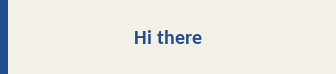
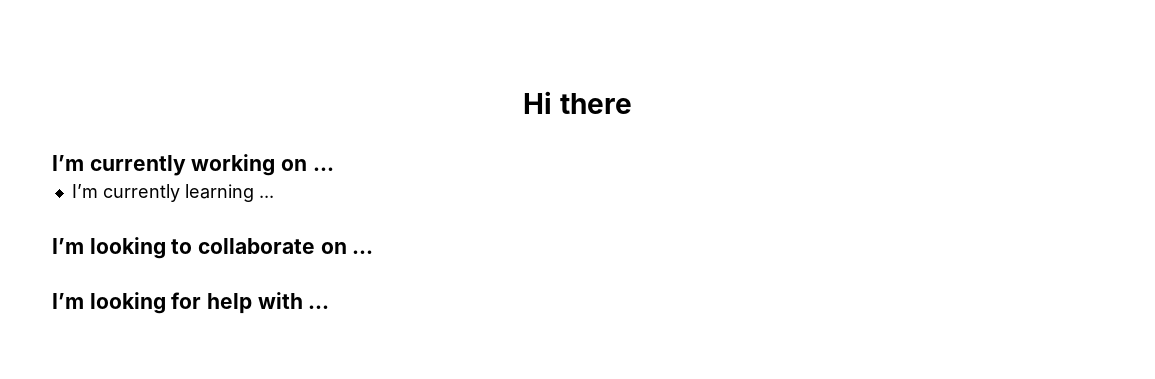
+ I’m currently working on ...
+ I’m currently learning ...
+ I’m looking to collaborate on ...
+ I’m looking for help with ...

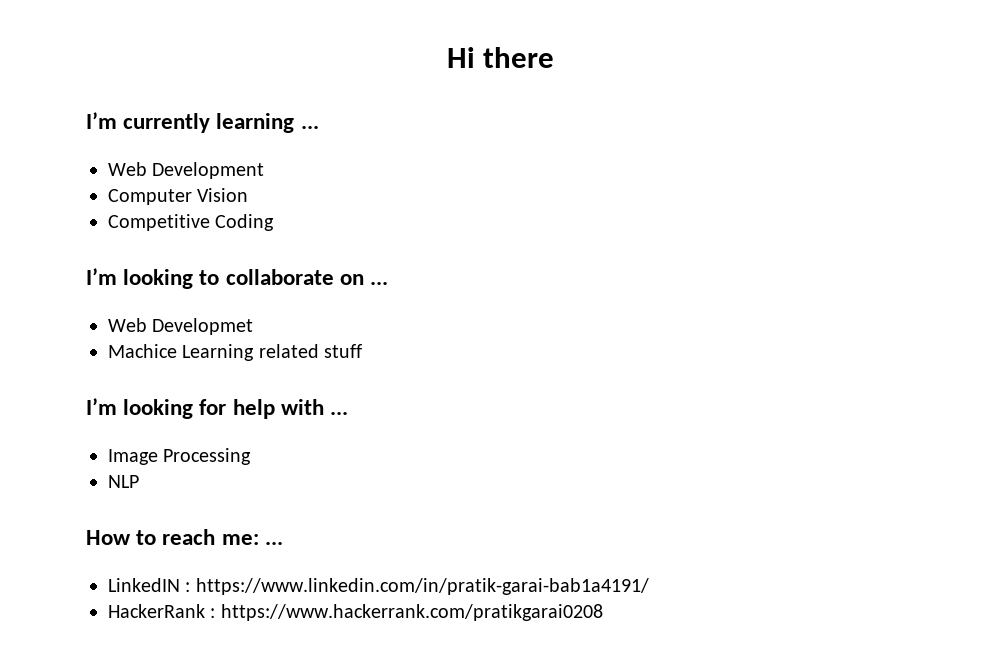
- I’m currently working on ...
  I’m currently learning ...
+ Web Development
+ Computer Vision
+ Competitive Coding
+ Web Developmet
+ Machice Learning related stuff
+ Image Processing
+ NLP
+ How to reach me: ...
+ LinkedIN : https://www.linkedin.com/in/pratik-garai-bab1a4191/
+ HackerRank : https://www.hackerrank.com/pratikgarai0208

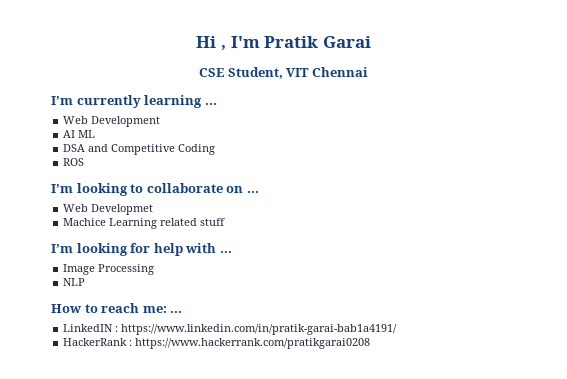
- Hi there
+ Hi , I'm Pratik Garai
+ CSE Student, VIT Chennai
- Computer Vision
- Competitive Coding
+ AI ML
+ DSA and Competitive Coding
+ ROS

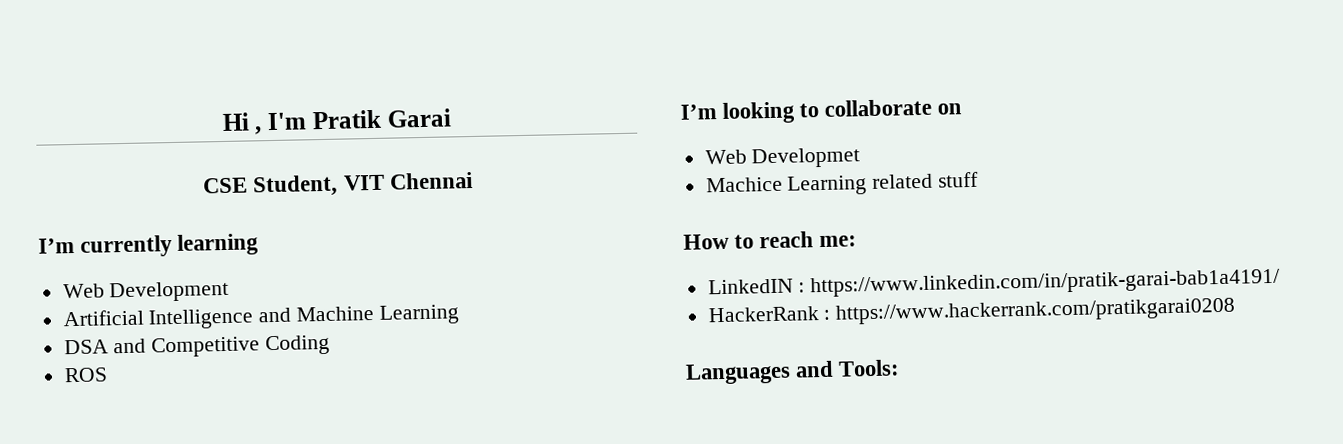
- I’m currently learning ...
+ I’m currently learning
- AI ML
+ Artificial Intelligence and Machine Learning
- I’m looking to collaborate on ...
+ I’m looking to collaborate on
- I’m looking for help with ...
- Image Processing
- NLP
- How to reach me: ...
+ How to reach me:
+ Languages and Tools:

